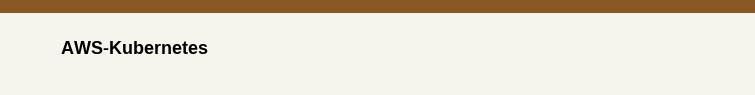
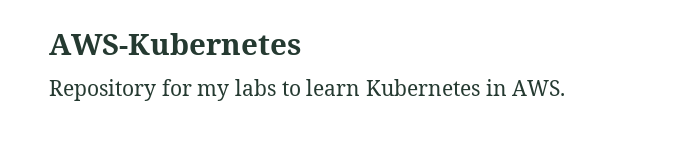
+ Repository for my labs to learn Kubernetes in AWS.

